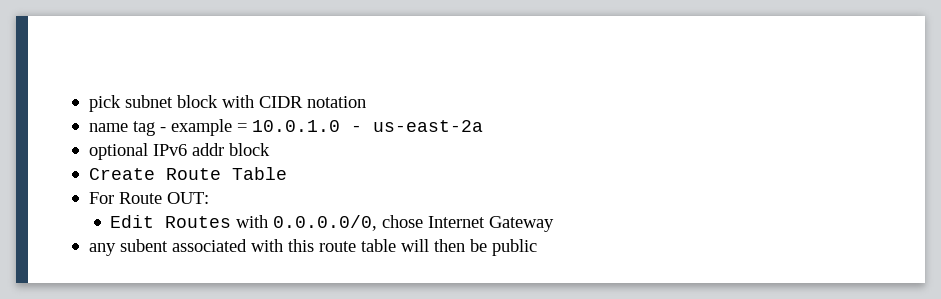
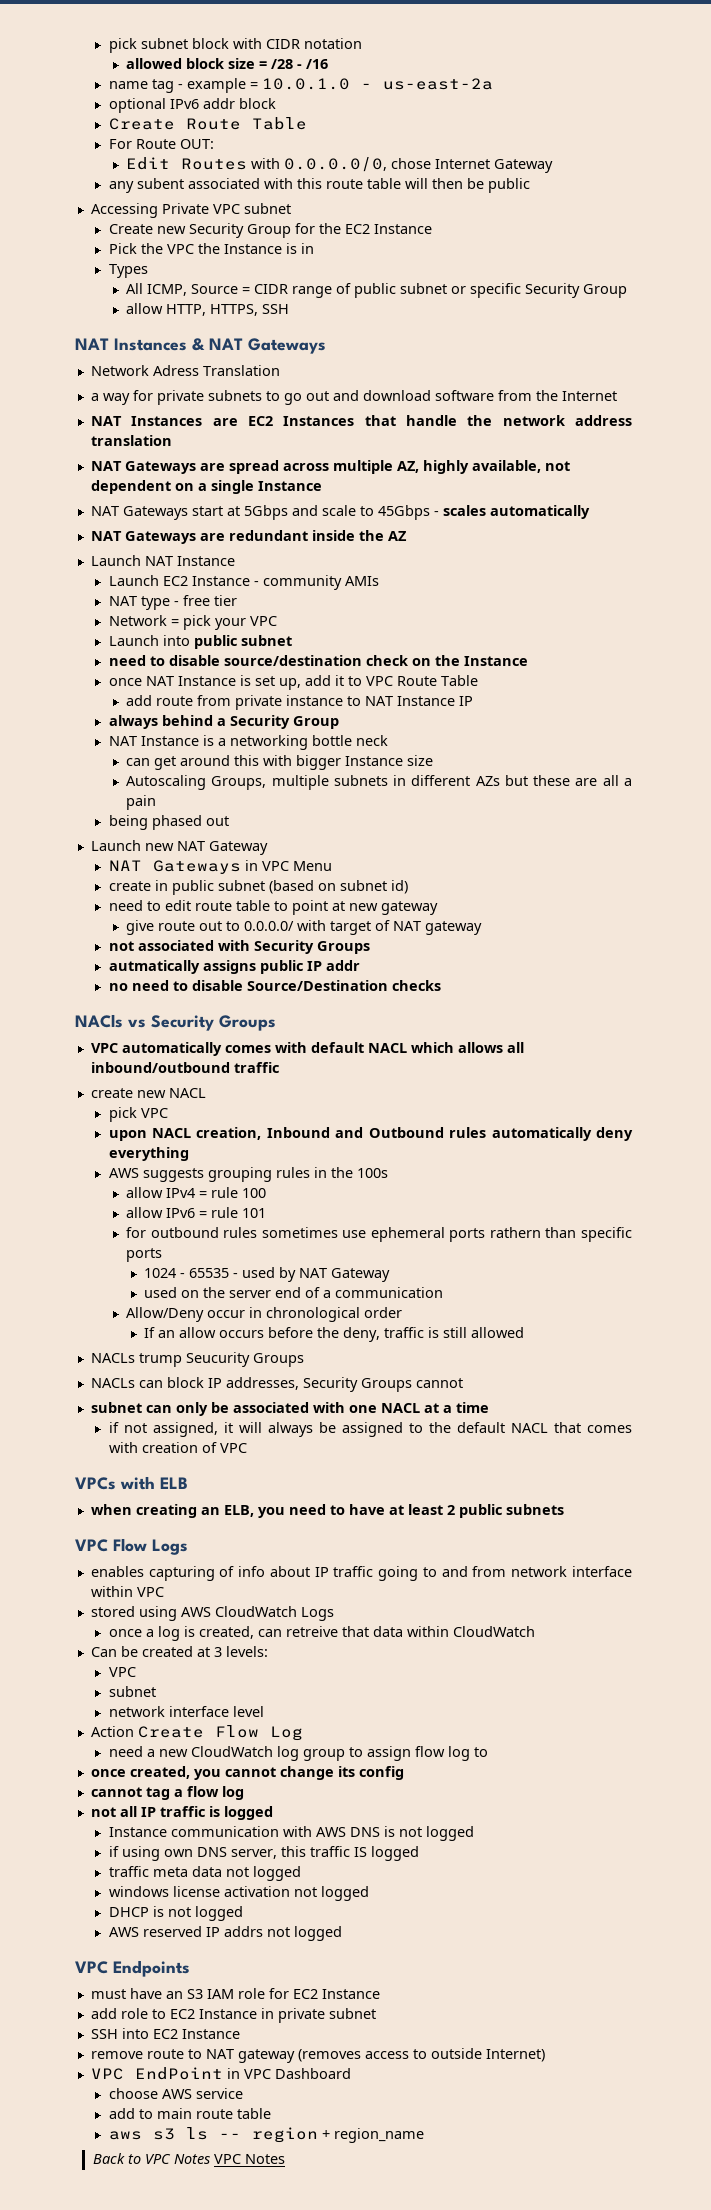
+ allowed block size = /28 - /16
+ Accessing Private VPC subnet
+ Create new Security Group for the EC2 Instance
+ Pick the VPC the Instance is in
+ Types
+ All ICMP, Source = CIDR range of public subnet or specific Security Group
+ allow HTTP, HTTPS, SSH
+ NAT Instances & NAT Gateways
+ Network Adress Translation
+ a way for private subnets to go out and download software from the Internet
+ NAT Instances are EC2 Instances that handle the network address translation
+ NAT Gateways are spread across multiple AZ, highly available, not dependent on a single Instance
+ NAT Gateways start at 5Gbps and scale to 45Gbps - scales automatically
+ NAT Gateways are redundant inside the AZ
+ Launch NAT Instance
+ Launch EC2 Instance - community AMIs
+ NAT type - free tier
+ Network = pick your VPC
+ Launch into public subnet
+ need to disable source/destination check on the Instance
+ once NAT Instance is set up, add it to VPC Route Table
+ add route from private instance to NAT Instance IP
+ always behind a Security Group
+ NAT Instance is a networking bottle neck
+ can get around this with bigger Instance size
+ Autoscaling Groups, multiple subnets in different AZs but these are all a pain
+ being phased out
+ Launch new NAT Gateway
+ NAT Gateways in VPC Menu
+ create in public subnet (based on subnet id)
+ need to edit route table to point at new gateway
+ give route out to 0.0.0.0/ with target of NAT gateway
+ not associated with Security Groups
+ autmatically assigns public IP addr
+ no need to disable Source/Destination checks
+ NACls vs Security Groups
+ VPC automatically comes with default NACL which allows all inbound/outbound traffic
+ create new NACL
+ pick VPC
+ upon NACL creation, Inbound and Outbound rules automatically deny everything
+ AWS suggests grouping rules in the 100s
+ allow IPv4 = rule 100
+ allow IPv6 = rule 101
+ for outbound rules sometimes use ephemeral ports rathern than specific ports
+ 1024 - 65535 - used by NAT Gateway
+ used on the server end of a communication
+ Allow/Deny occur in chronological order
+ If an allow occurs before the deny, traffic is still allowed
+ NACLs trump Seucurity Groups
+ NACLs can block IP addresses, Security Groups cannot
+ subnet can only be associated with one NACL at a time
+ if not assigned, it will always be assigned to the default NACL that comes with creation of VPC
+ VPCs with ELB
+ when creating an ELB, you need to have at least 2 public subnets
+ VPC Flow Logs
+ enables capturing of info about IP traffic going to and from network interface within VPC
+ stored using AWS CloudWatch Logs
+ once a log is created, can retreive that data within CloudWatch
+ Can be created at 3 levels:
+ VPC
+ subnet
+ network interface level
+ Action Create Flow Log
+ need a new CloudWatch log group to assign flow log to
+ once created, you cannot change its config
+ cannot tag a flow log
+ not all IP traffic is logged
+ Instance communication with AWS DNS is not logged
+ if using own DNS server, this traffic IS logged
+ traffic meta data not logged
+ windows license activation not logged
+ DHCP is not logged
+ AWS reserved IP addrs not logged
+ VPC Endpoints
+ must have an S3 IAM role for EC2 Instance
+ add role to EC2 Instance in private subnet
+ SSH into EC2 Instance
+ remove route to NAT gateway (removes access to outside Internet)
+ VPC EndPoint in VPC Dashboard
+ choose AWS service
+ add to main route table
+ aws s3 ls -- region + region_name
+ Back to VPC Notes VPC Notes

